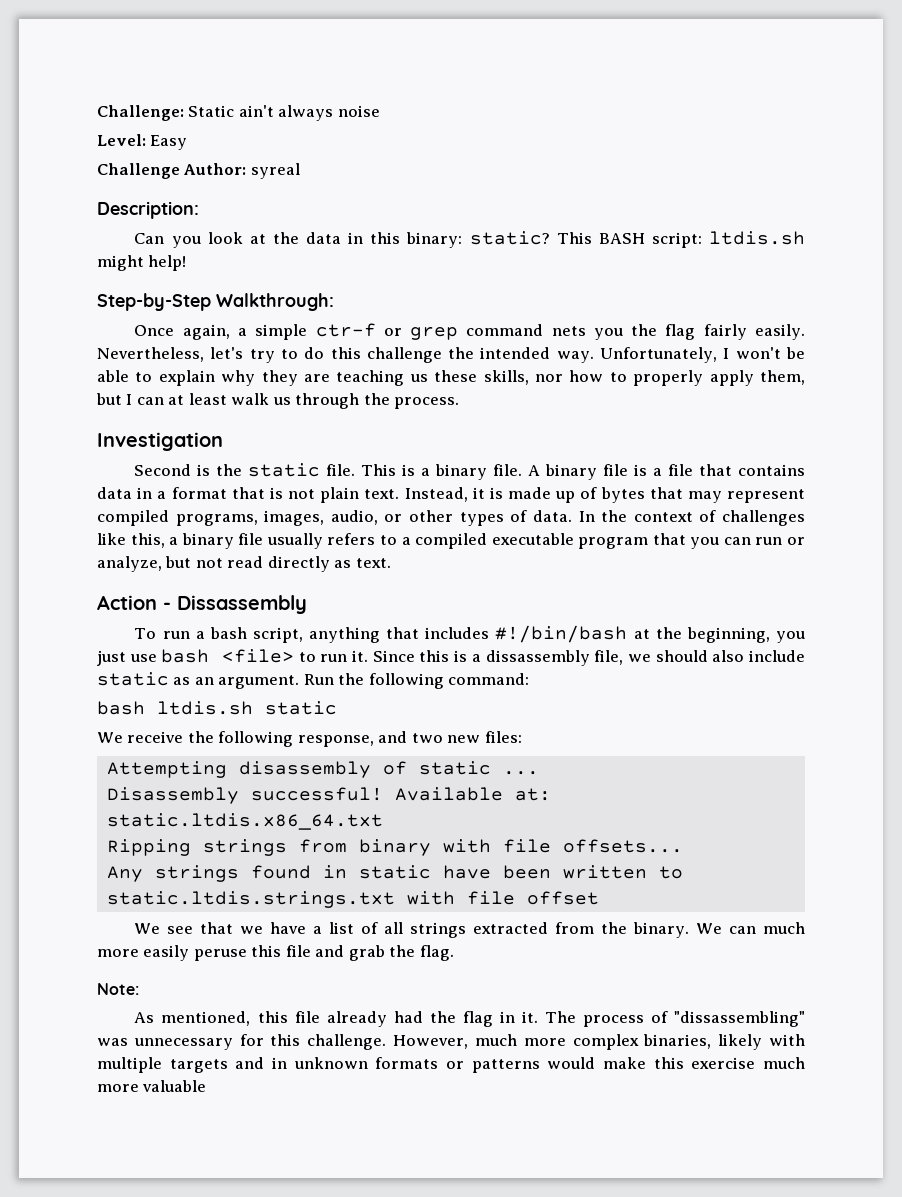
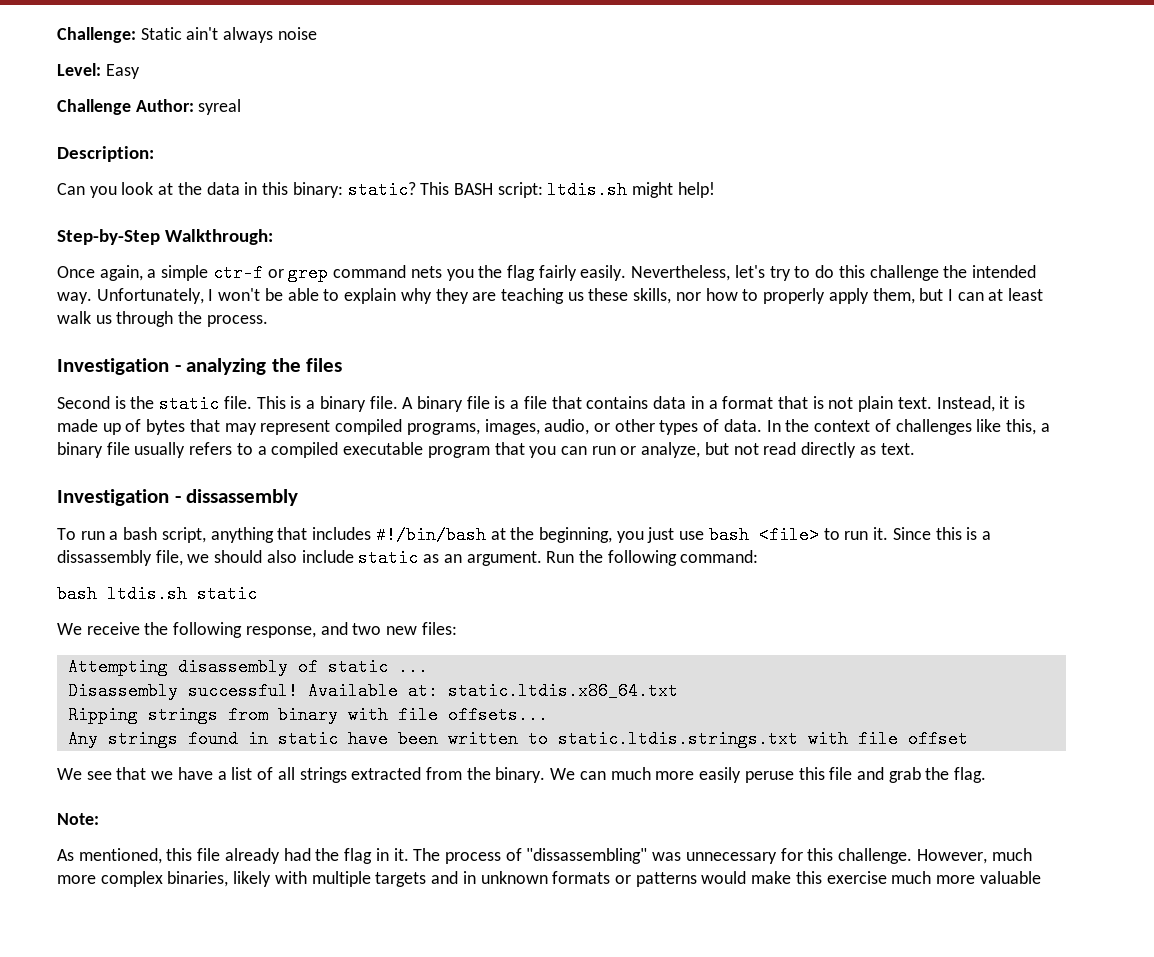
- Investigation
+ Investigation - analyzing the files
- Action - Dissassembly
+ Investigation - dissassembly

